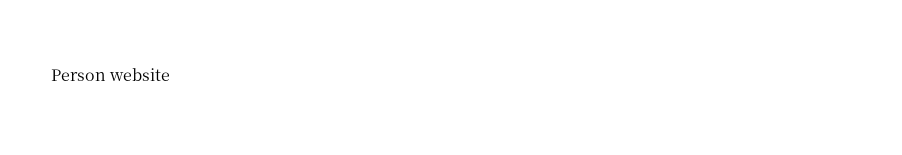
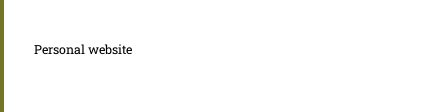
- Person website
+ Personal website

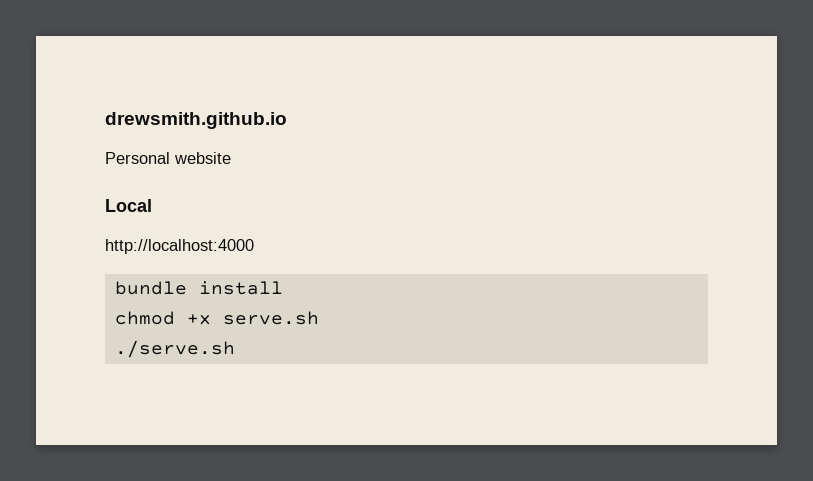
+ drewsmith.github.io
+ Local
+ http://localhost:4000
+ bundle install
+ chmod +x serve.sh
+ ./serve.sh

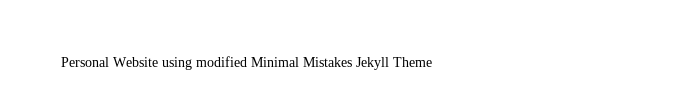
- drewsmith.github.io
- Personal website
- Local
- http://localhost:4000
- bundle install
- chmod +x serve.sh
- ./serve.sh
+ Personal Website using modified Minimal Mistakes Jekyll Theme

